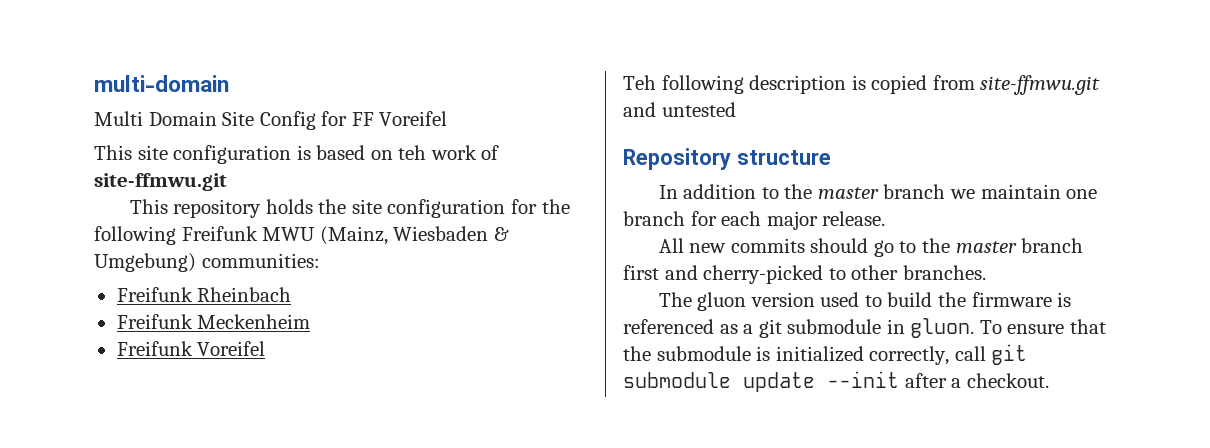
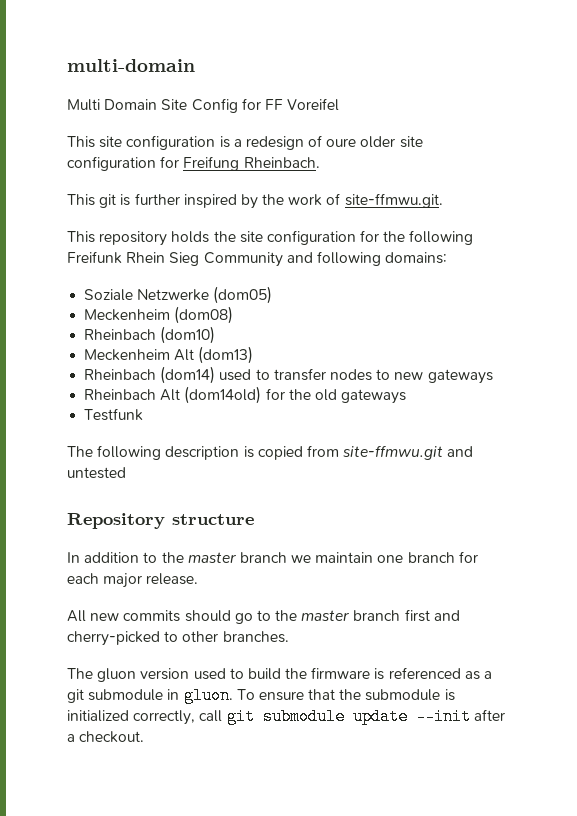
- This site configuration is based on teh work of site-ffmwu.git
+ This site configuration is a redesign of oure older site configuration for Freifung Rheinbach.
+ This git is further inspired by the work of site-ffmwu.git.
- This repository holds the site configuration for the following Freifunk MWU (Mainz, Wiesbaden & Umgebung) communities:
- Freifunk Rheinbach
- Freifunk Meckenheim
- Freifunk Voreifel
- Teh following description is copied from site-ffmwu.git and untested
+ This repository holds the site configuration for the following Freifunk Rhein Sieg Community and following domains:
+ Soziale Netzwerke (dom05)
+ Meckenheim (dom08)
+ Rheinbach (dom10)
+ Meckenheim Alt (dom13)
+ Rheinbach (dom14) used to transfer nodes to new gateways
+ Rheinbach Alt (dom14old) for the old gateways
+ Testfunk
+ The following description is copied from site-ffmwu.git and untested

